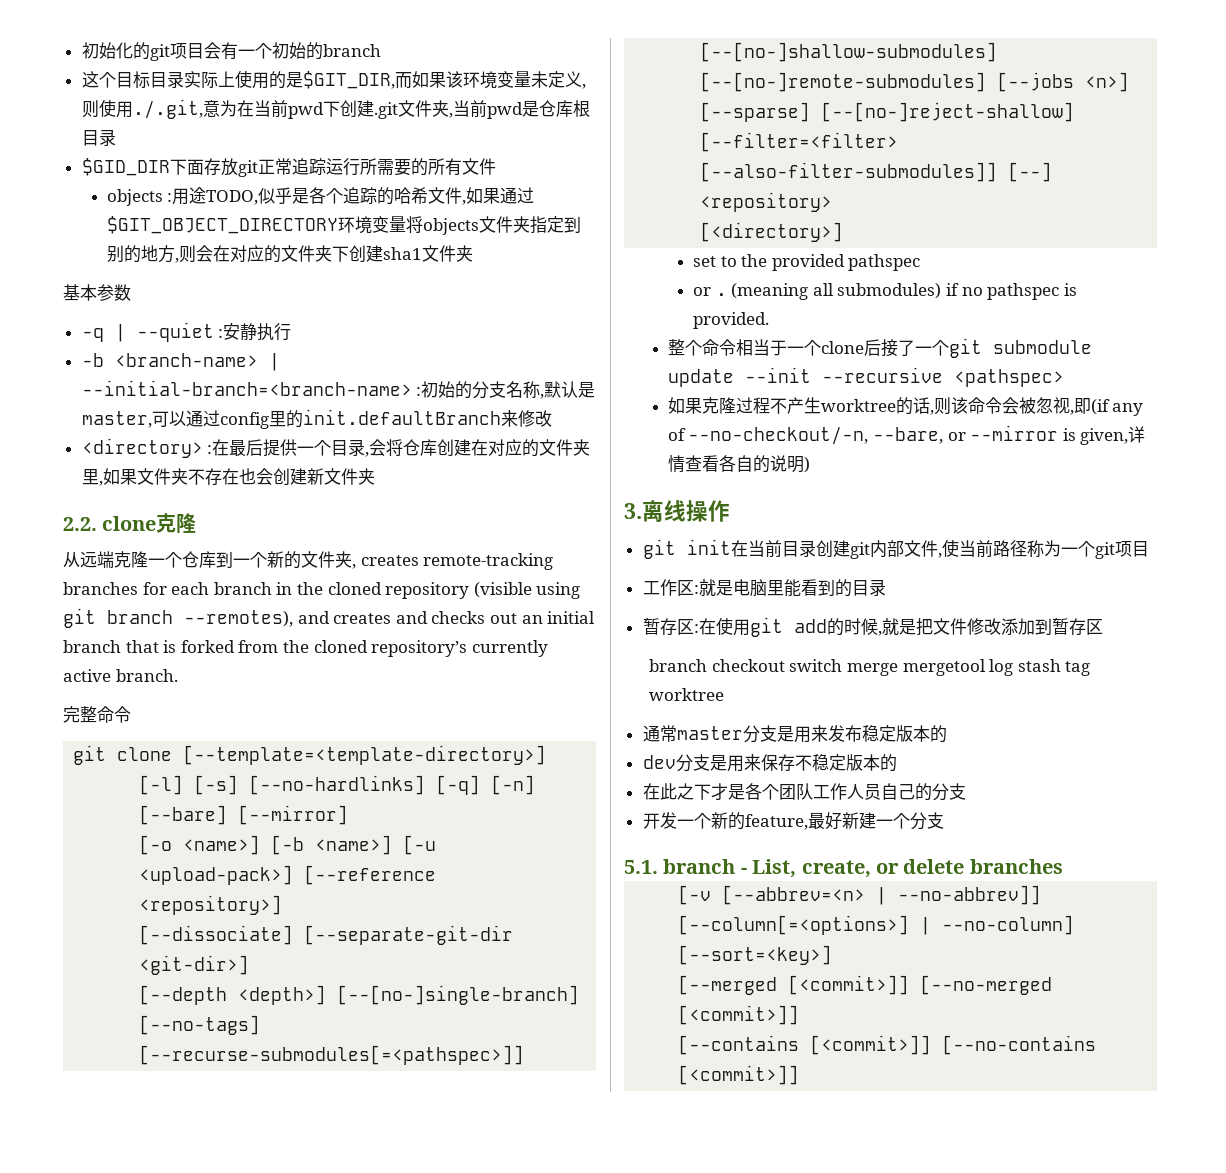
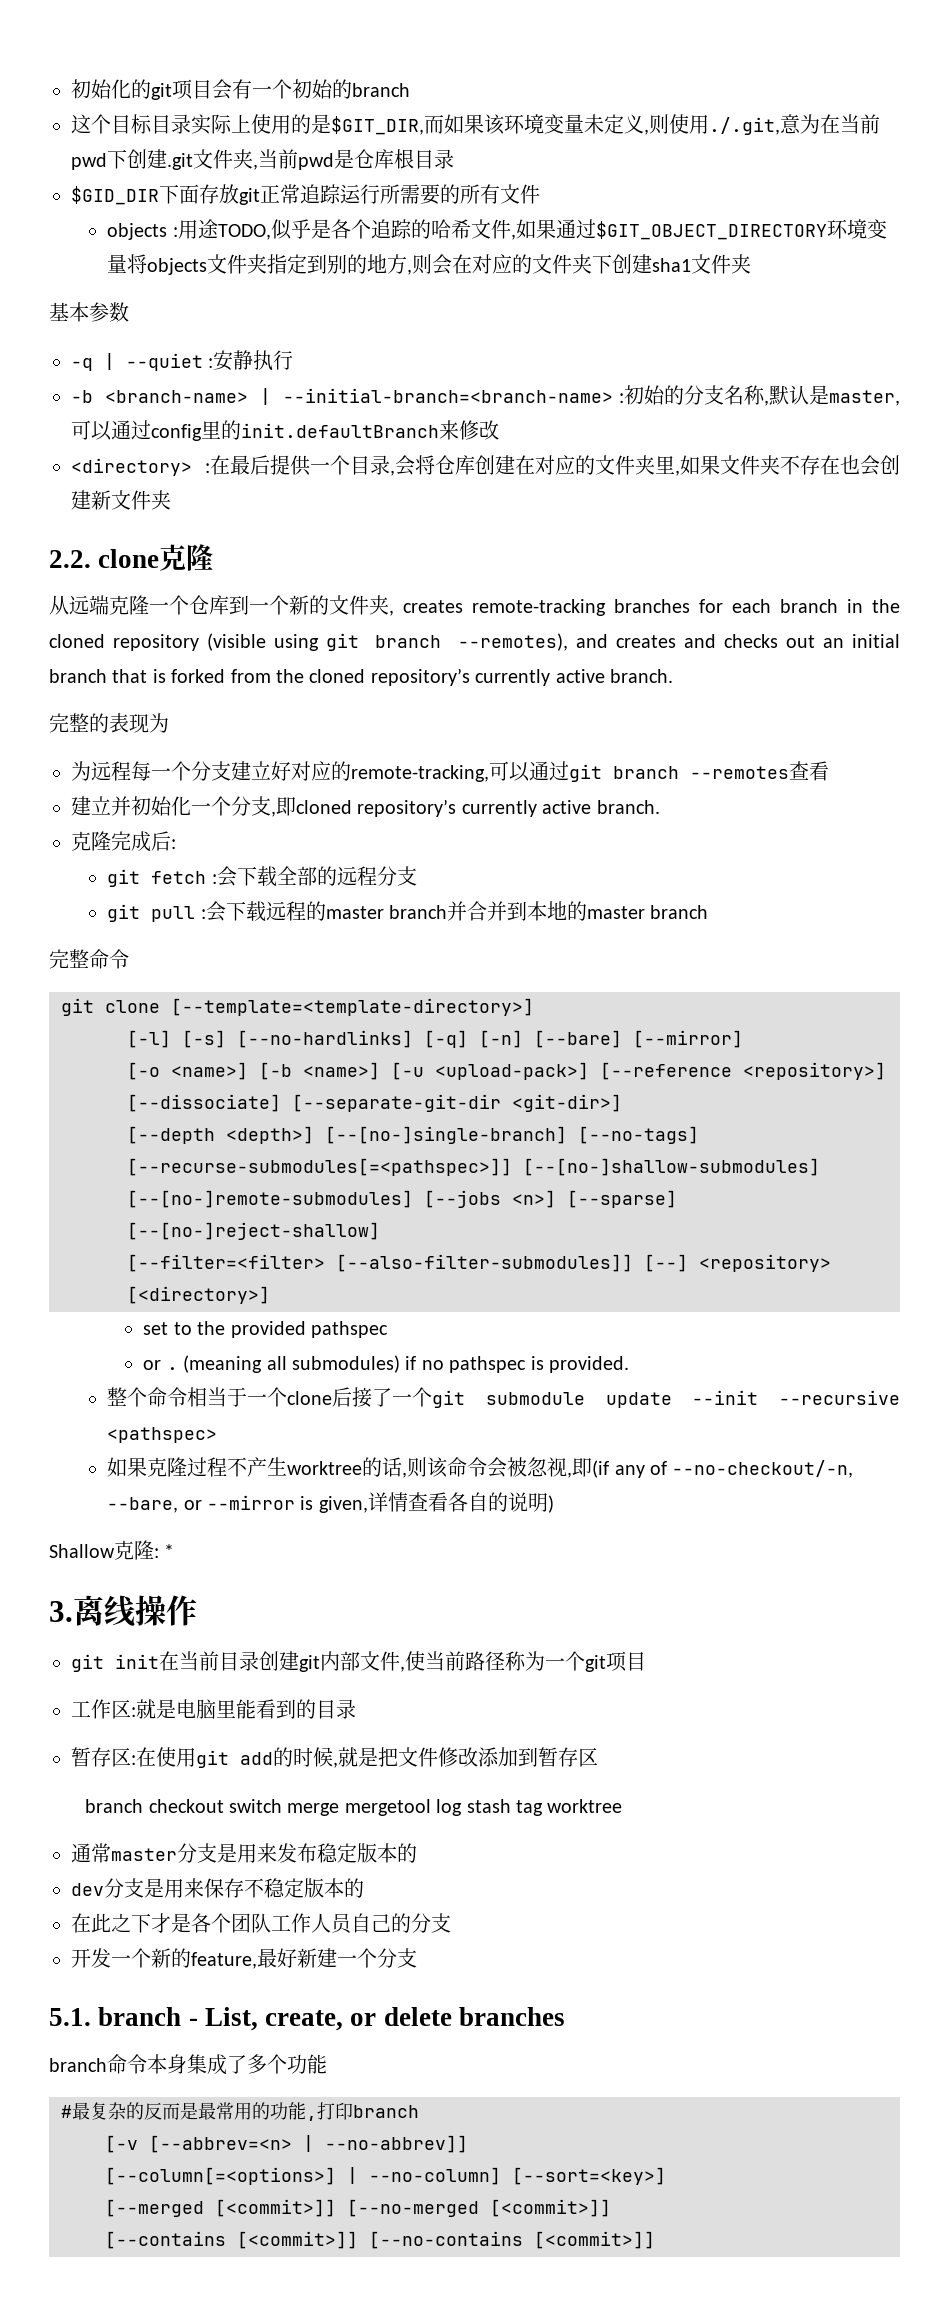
+ 完整的表现为
+ 为远程每一个分支建立好对应的remote-tracking,可以通过git branch --remotes查看
+ 建立并初始化一个分支,即cloned repository’s currently active branch.
+ 克隆完成后:
+ git fetch :会下载全部的远程分支
+ git pull :会下载远程的master branch并合并到本地的master branch
+ Shallow克隆: *
+ branch命令本身集成了多个功能
+ #最复杂的反而是最常用的功能,打印branch

